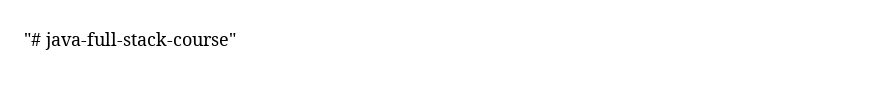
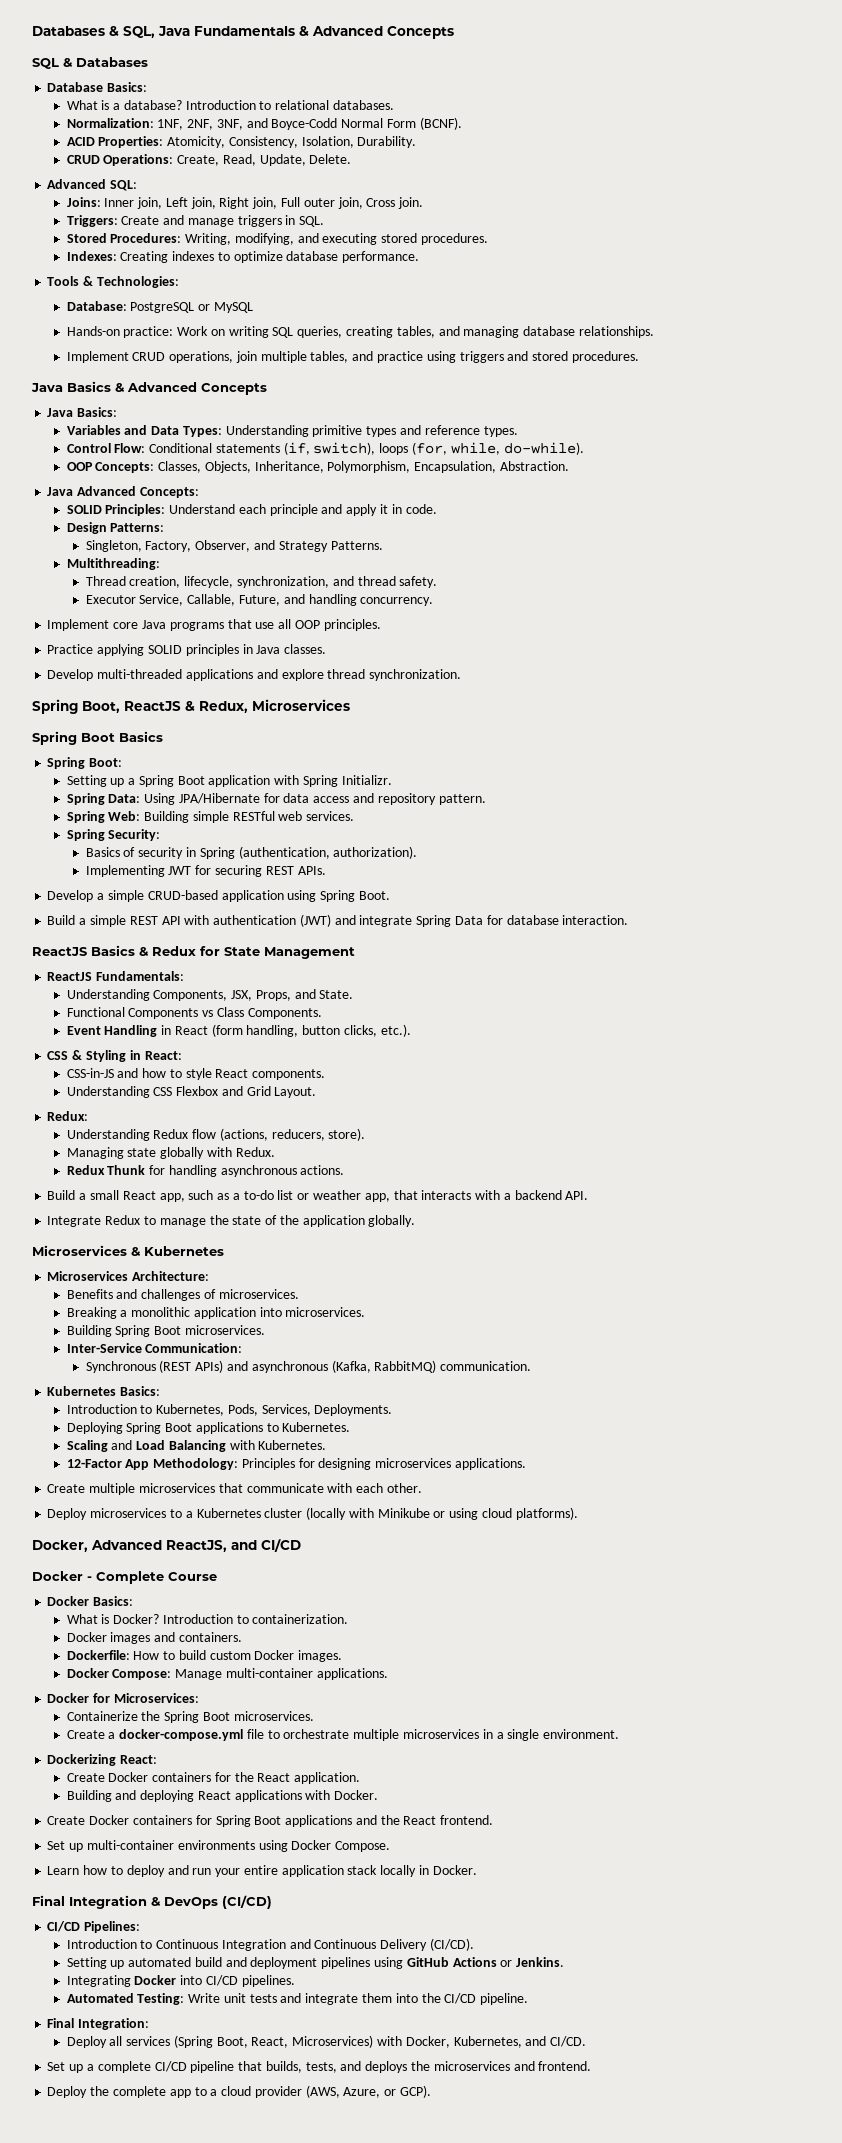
- "# java-full-stack-course"
+ Databases & SQL, Java Fundamentals & Advanced Concepts
+ SQL & Databases
+ Database Basics:
+ What is a database? Introduction to relational databases.
+ Normalization: 1NF, 2NF, 3NF, and Boyce-Codd Normal Form (BCNF).
+ ACID Properties: Atomicity, Consistency, Isolation, Durability.
+ CRUD Operations: Create, Read, Update, Delete.
+ Advanced SQL:
+ Joins: Inner join, Left join, Right join, Full outer join, Cross join.
+ Triggers: Create and manage triggers in SQL.
+ Stored Procedures: Writing, modifying, and executing stored procedures.
+ Indexes: Creating indexes to optimize database performance.
+ Tools & Technologies:
+ Database: PostgreSQL or MySQL
+ Hands-on practice: Work on writing SQL queries, creating tables, and managing database relationships.
+ Implement CRUD operations, join multiple tables, and practice using triggers and stored procedures.
+ Java Basics & Advanced Concepts
+ Java Basics:
+ Variables and Data Types: Understanding primitive types and reference types.
+ Control Flow: Conditional statements (if, switch), loops (for, while, do-while).
+ OOP Concepts: Classes, Objects, Inheritance, Polymorphism, Encapsulation, Abstraction.
+ Java Advanced Concepts:
+ SOLID Principles: Understand each principle and apply it in code.
+ Design Patterns:
+ Singleton, Factory, Observer, and Strategy Patterns.
+ Multithreading:
+ Thread creation, lifecycle, synchronization, and thread safety.
+ Executor Service, Callable, Future, and handling concurrency.
+ Implement core Java programs that use all OOP principles.
+ Practice applying SOLID principles in Java classes.
+ Develop multi-threaded applications and explore thread synchronization.
+ Spring Boot, ReactJS & Redux, Microservices
+ Spring Boot Basics
+ Spring Boot:
+ Setting up a Spring Boot application with Spring Initializr.
+ Spring Data: Using JPA/Hibernate for data access and repository pattern.
+ Spring Web: Building simple RESTful web services.
+ Spring Security:
+ Basics of security in Spring (authentication, authorization).
+ Implementing JWT for securing REST APIs.
+ Develop a simple CRUD-based application using Spring Boot.
+ Build a simple REST API with authentication (JWT) and integrate Spring Data for database interaction.
+ ReactJS Basics & Redux for State Management
+ ReactJS Fundamentals:
+ Understanding Components, JSX, Props, and State.
+ Functional Components vs Class Components.
+ Event Handling in React (form handling, button clicks, etc.).
+ CSS & Styling in React:
+ CSS-in-JS and how to style React components.
+ Understanding CSS Flexbox and Grid Layout.
+ Redux:
+ Understanding Redux flow (actions, reducers, store).
+ Managing state globally with Redux.
+ Redux Thunk for handling asynchronous actions.
+ Build a small React app, such as a to-do list or weather app, that interacts with a backend API.
+ Integrate Redux to manage the state of the application globally.
+ Microservices & Kubernetes
+ Microservices Architecture:
+ Benefits and challenges of microservices.
+ Breaking a monolithic application into microservices.
+ Building Spring Boot microservices.
+ Inter-Service Communication:
+ Synchronous (REST APIs) and asynchronous (Kafka, RabbitMQ) communication.
+ Kubernetes Basics:
+ Introduction to Kubernetes, Pods, Services, Deployments.
+ Deploying Spring Boot applications to Kubernetes.
+ Scaling and Load Balancing with Kubernetes.
+ 12-Factor App Methodology: Principles for designing microservices applications.
+ Create multiple microservices that communicate with each other.
+ Deploy microservices to a Kubernetes cluster (locally with Minikube or using cloud platforms).
+ Docker, Advanced ReactJS, and CI/CD
+ Docker - Complete Course
+ Docker Basics:
+ What is Docker? Introduction to containerization.
+ Docker images and containers.
+ Dockerfile: How to build custom Docker images.
+ Docker Compose: Manage multi-container applications.
+ Docker for Microservices:
+ Containerize the Spring Boot microservices.
+ Create a docker-compose.yml file to orchestrate multiple microservices in a single environment.
+ Dockerizing React:
+ Create Docker containers for the React application.
+ Building and deploying React applications with Docker.
+ Create Docker containers for Spring Boot applications and the React frontend.
+ Set up multi-container environments using Docker Compose.
+ Learn how to deploy and run your entire application stack locally in Docker.
+ Final Integration & DevOps (CI/CD)
+ CI/CD Pipelines:
+ Introduction to Continuous Integration and Continuous Delivery (CI/CD).
+ Setting up automated build and deployment pipelines using GitHub Actions or Jenkins.
+ Integrating Docker into CI/CD pipelines.
+ Automated Testing: Write unit tests and integrate them into the CI/CD pipeline.
+ Final Integration:
+ Deploy all services (Spring Boot, React, Microservices) with Docker, Kubernetes, and CI/CD.
+ Set up a complete CI/CD pipeline that builds, tests, and deploys the microservices and frontend.
+ Deploy the complete app to a cloud provider (AWS, Azure, or GCP).

